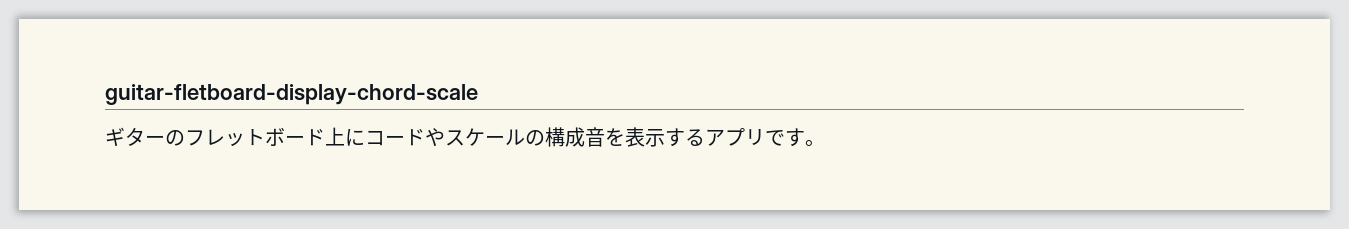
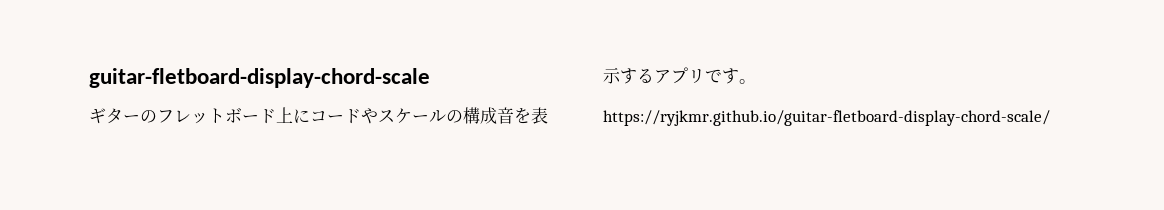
+ https://ryjkmr.github.io/guitar-fletboard-display-chord-scale/

